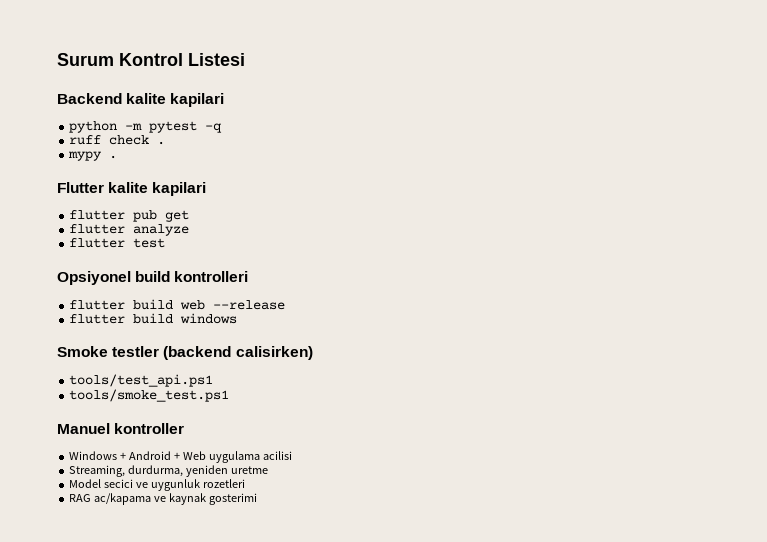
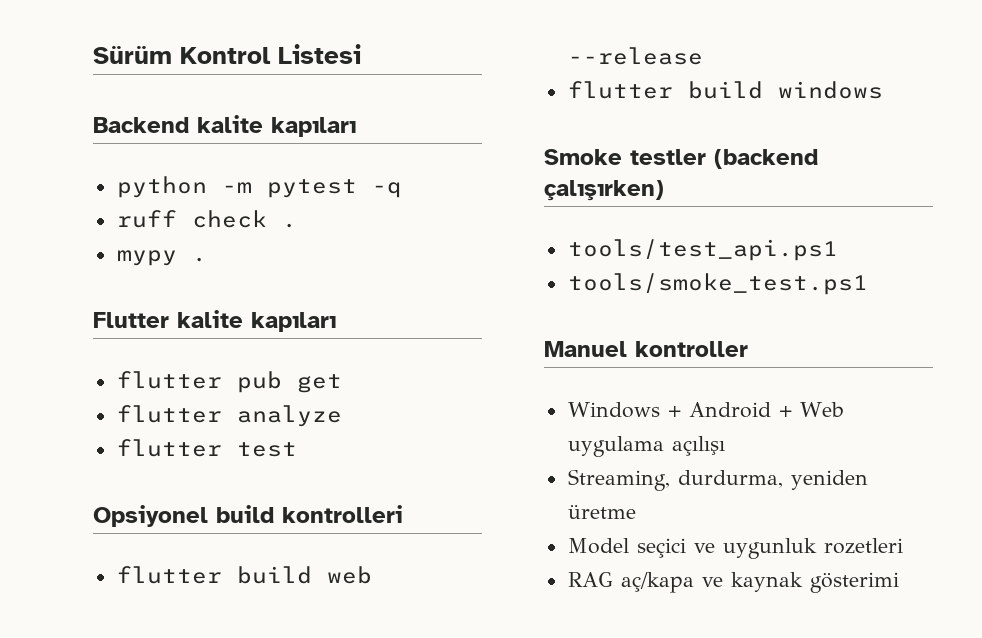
- Surum Kontrol Listesi
+ Sürüm Kontrol Listesi
- Backend kalite kapilari
+ Backend kalite kapıları
- Flutter kalite kapilari
+ Flutter kalite kapıları
- Smoke testler (backend calisirken)
+ Smoke testler (backend çalışırken)
- Windows + Android + Web uygulama acilisi
+ Windows + Android + Web uygulama açılışı
- Streaming, durdurma, yeniden uretme
+ Streaming, durdurma, yeniden üretme
- Model secici ve uygunluk rozetleri
+ Model seçici ve uygunluk rozetleri
- RAG ac/kapama ve kaynak gosterimi
+ RAG aç/kapa ve kaynak gösterimi

